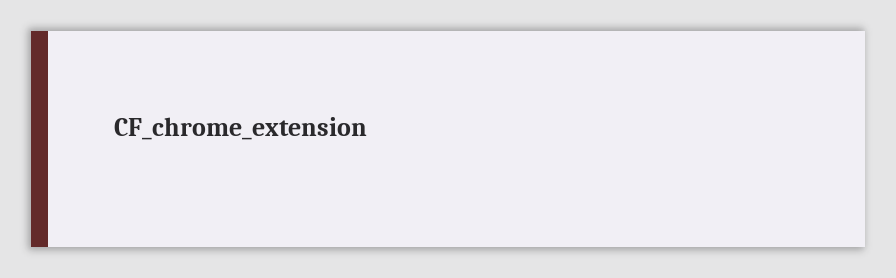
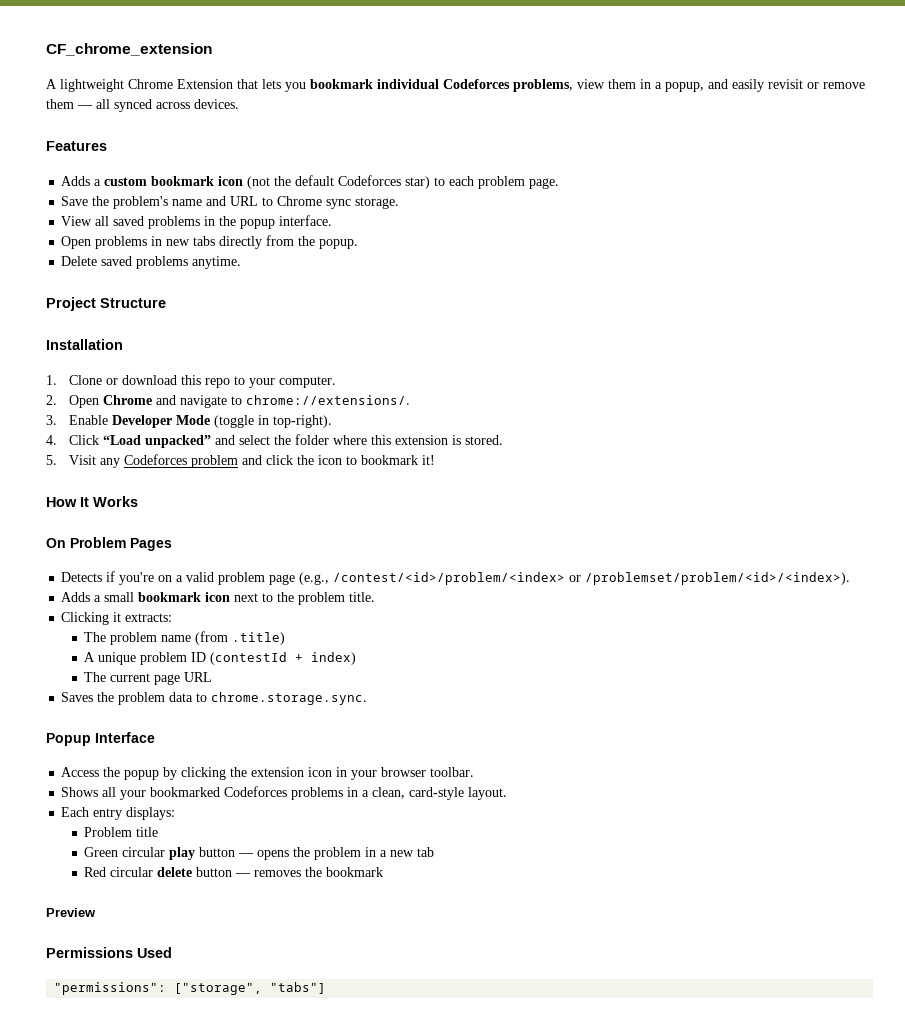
+ A lightweight Chrome Extension that lets you bookmark individual Codeforces problems, view them in a popup, and easily revisit or remove them — all synced across devices.
+ Features
+ Adds a custom bookmark icon (not the default Codeforces star) to each problem page.
+ Save the problem's name and URL to Chrome sync storage.
+ View all saved problems in the popup interface.
+ Open problems in new tabs directly from the popup.
+ Delete saved problems anytime.
+ Project Structure
+ Installation
+ 1. Clone or download this repo to your computer.
+ 2. Open Chrome and navigate to chrome://extensions/.
+ 3. Enable Developer Mode (toggle in top-right).
+ 4. Click “Load unpacked” and select the folder where this extension is stored.
+ 5. Visit any Codeforces problem and click the icon to bookmark it!
+ How It Works
+ On Problem Pages
+ Detects if you're on a valid problem page (e.g., /contest/<id>/problem/<index> or /problemset/problem/<id>/<index>).
+ Adds a small bookmark icon next to the problem title.
+ Clicking it extracts:
+ The problem name (from .title)
+ A unique problem ID (contestId + index)
+ The current page URL
+ Saves the problem data to chrome.storage.sync.
+ Popup Interface
+ Access the popup by clicking the extension icon in your browser toolbar.
+ Shows all your bookmarked Codeforces problems in a clean, card-style layout.
+ Each entry displays:
+ Problem title
+ Green circular play button — opens the problem in a new tab
+ Red circular delete button — removes the bookmark
+ Preview
+ Permissions Used
+ "permissions": ["storage", "tabs"]

